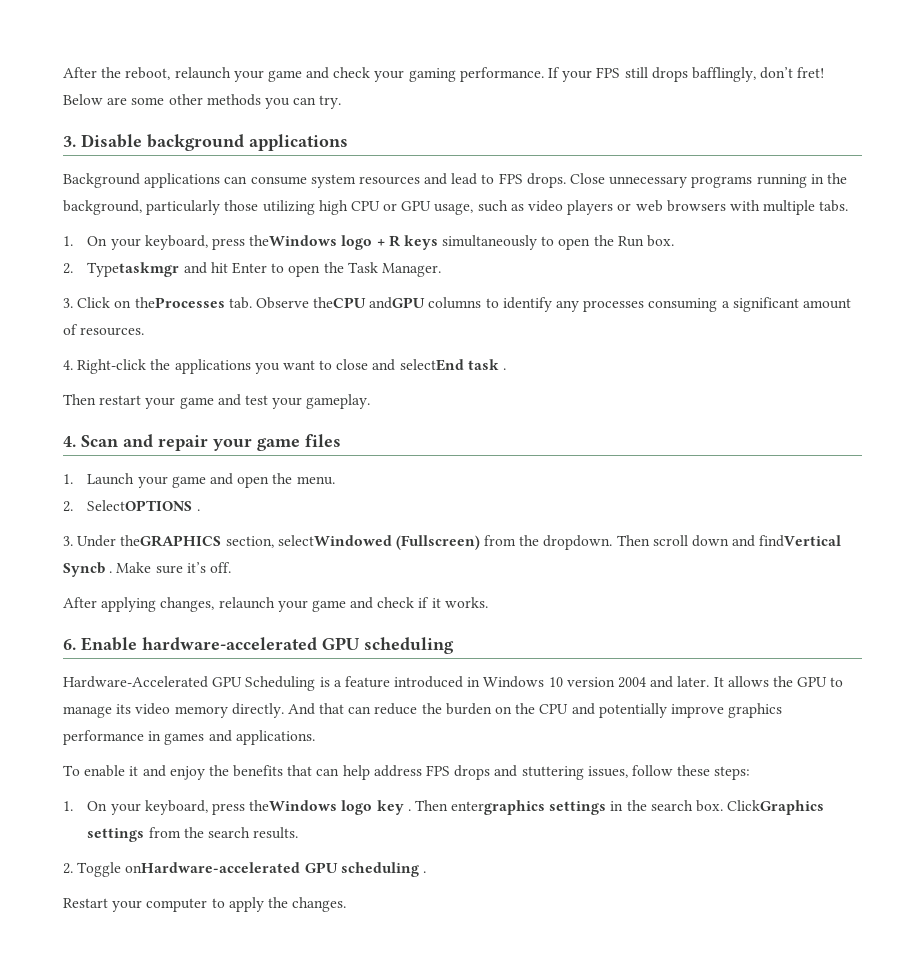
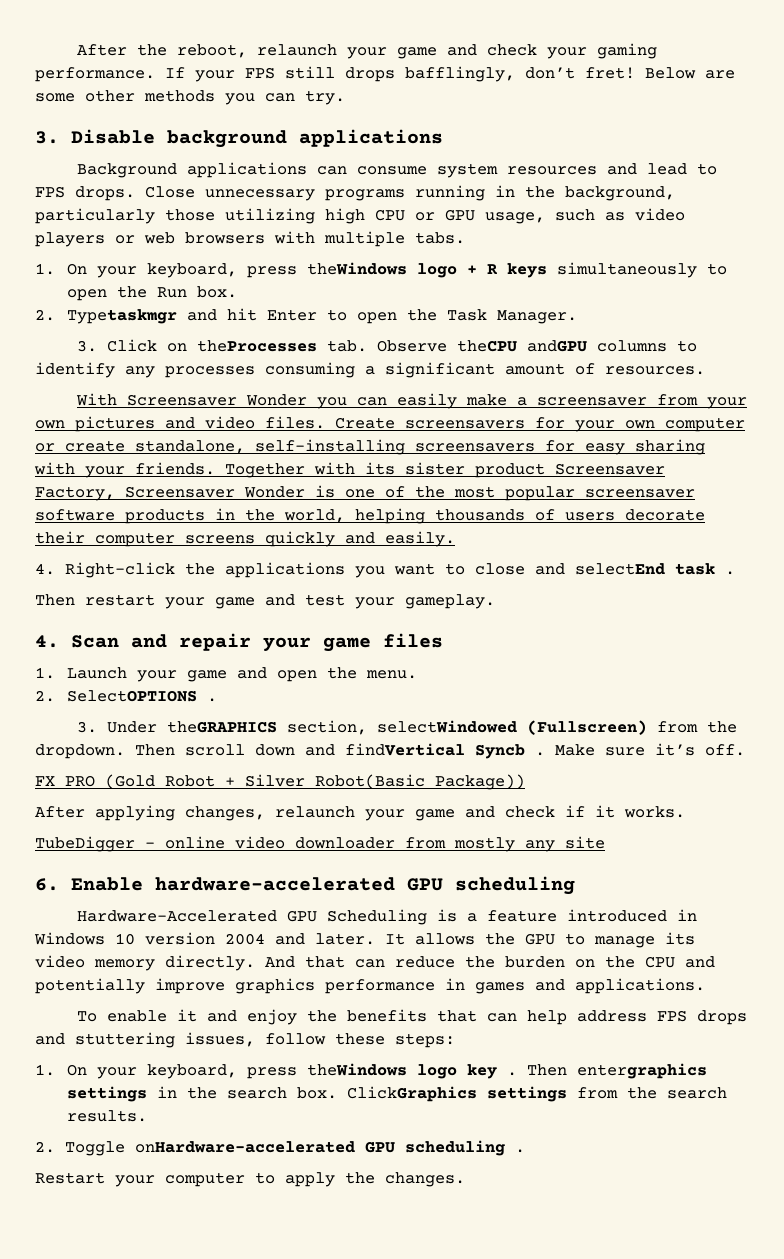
+ With Screensaver Wonder you can easily make a screensaver from your own pictures and video files. Create screensavers for your own computer or create standalone, self-installing screensavers for easy sharing with your friends. Together with its sister product Screensaver Factory, Screensaver Wonder is one of the most popular screensaver software products in the world, helping thousands of users decorate their computer screens quickly and easily.
+ FX PRO (Gold Robot + Silver Robot(Basic Package))
+ TubeDigger - online video downloader from mostly any site

